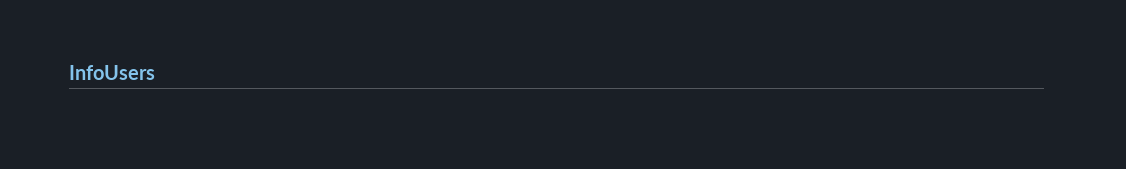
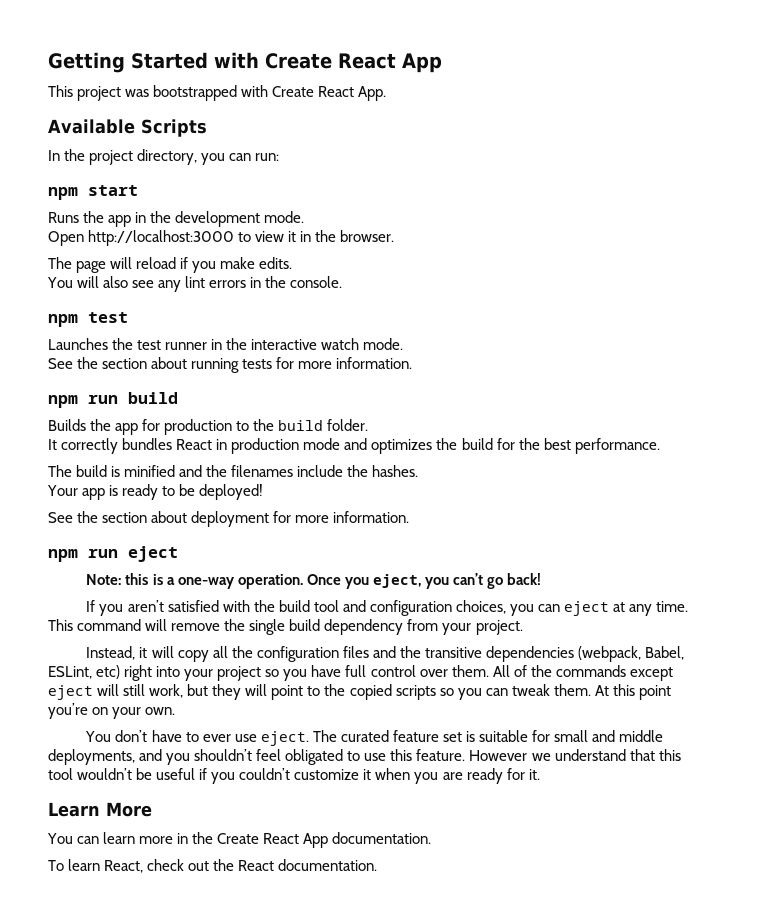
- InfoUsers
+ Getting Started with Create React App
+ This project was bootstrapped with Create React App.
+ Available Scripts
+ In the project directory, you can run:
+ npm start
+ Runs the app in the development mode.
+ Open http://localhost:3000 to view it in the browser.
+ The page will reload if you make edits.
+ You will also see any lint errors in the console.
+ npm test
+ Launches the test runner in the interactive watch mode.
+ See the section about running tests for more information.
+ npm run build
+ Builds the app for production to the build folder.
+ It correctly bundles React in production mode and optimizes the build for the best performance.
+ The build is minified and the filenames include the hashes.
+ Your app is ready to be deployed!
+ See the section about deployment for more information.
+ npm run eject
+ Note: this is a one-way operation. Once you eject, you can’t go back!
+ If you aren’t satisfied with the build tool and configuration choices, you can eject at any time. This command will remove the single build dependency from your project.
+ Instead, it will copy all the configuration files and the transitive dependencies (webpack, Babel, ESLint, etc) right into your project so you have full control over them. All of the commands except eject will still work, but they will point to the copied scripts so you can tweak them. At this point you’re on your own.
+ You don’t have to ever use eject. The curated feature set is suitable for small and middle deployments, and you shouldn’t feel obligated to use this feature. However we understand that this tool wouldn’t be useful if you couldn’t customize it when you are ready for it.
+ Learn More
+ You can learn more in the Create React App documentation.
+ To learn React, check out the React documentation.

